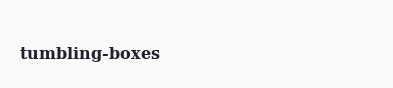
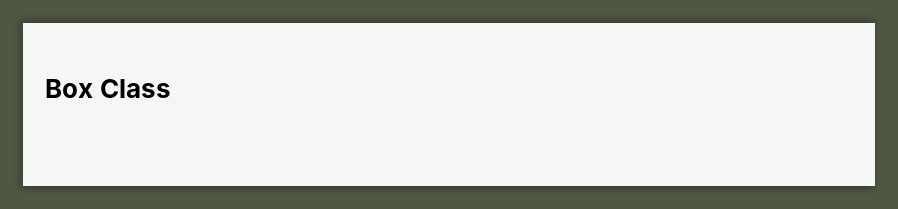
- tumbling-boxes
+ Box Class

